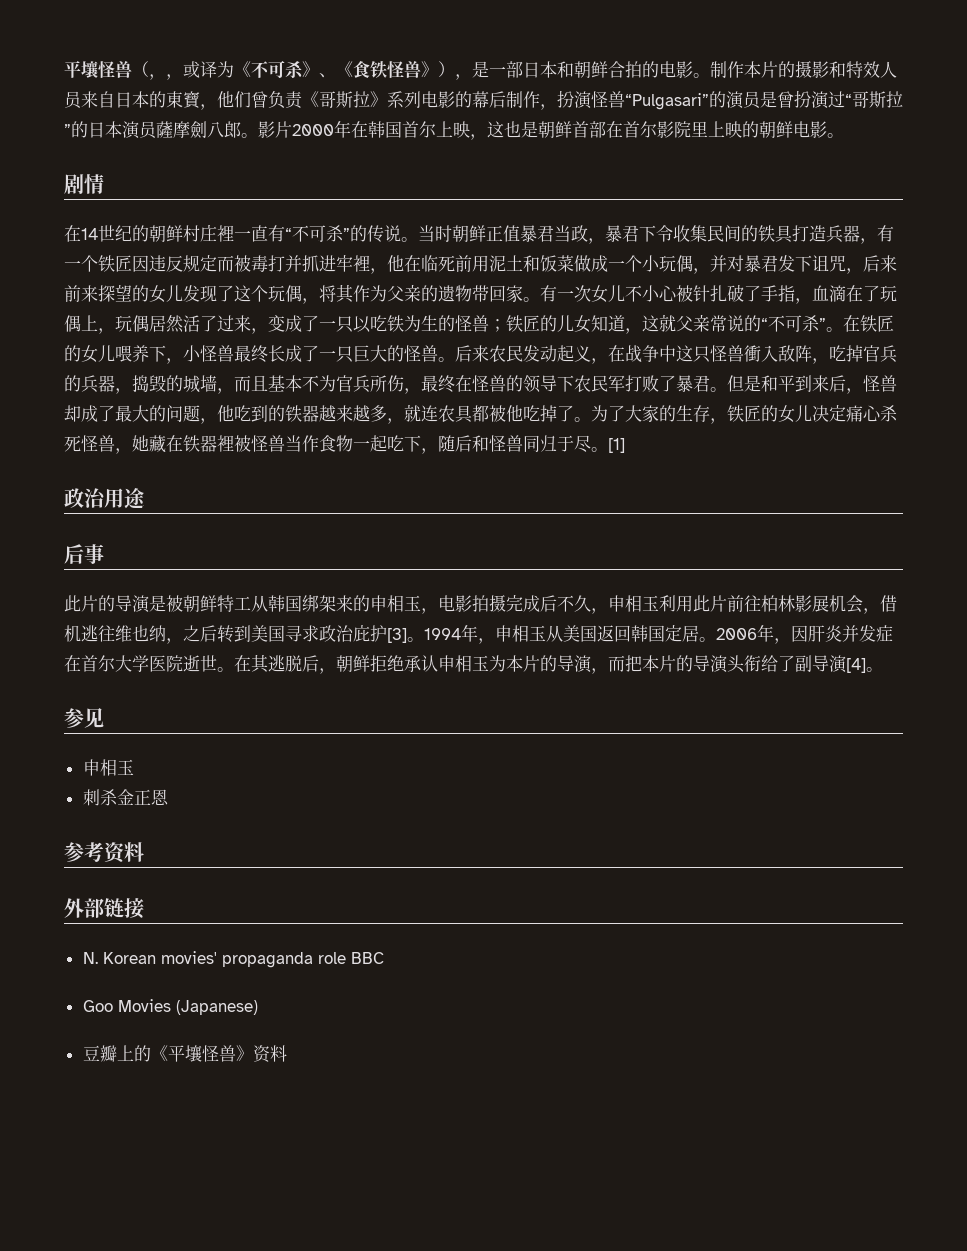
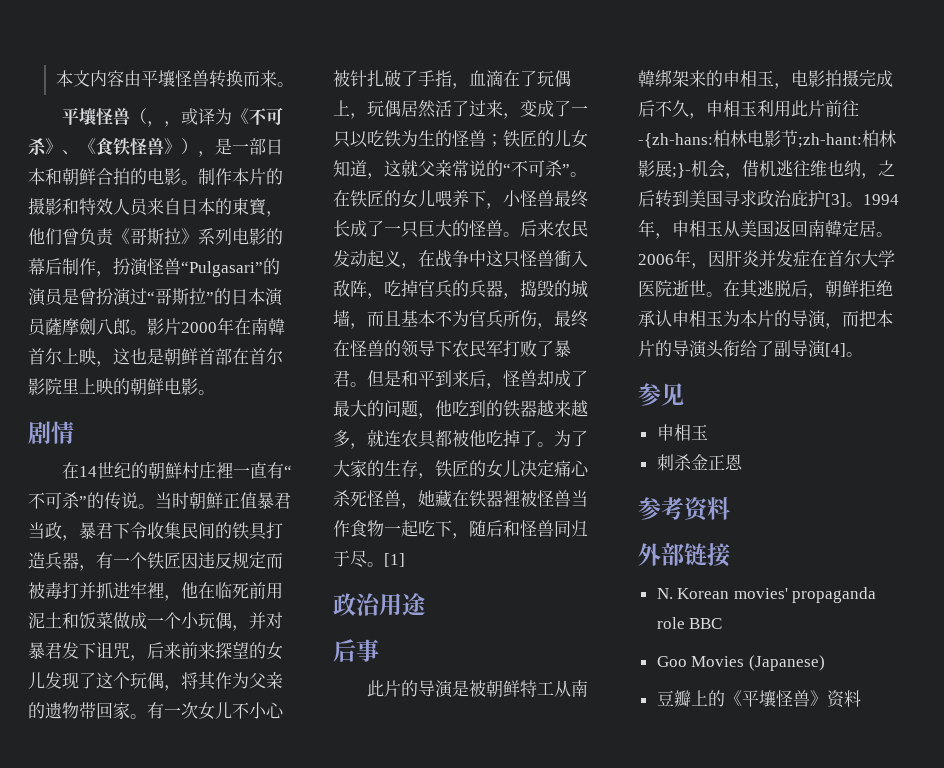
+ 本文内容由平壤怪兽转换而来。
- 影片2000年在韩国首尔上映，这也是朝鲜首部在首尔影院里上映的朝鲜电影。
+ 影片2000年在南韓首尔上映，这也是朝鲜首部在首尔影院里上映的朝鲜电影。
- 在14世纪的朝鲜村庄裡一直有“不可杀”的传说。
+ 在14世纪的朝鮮村庄裡一直有“不可杀”的传说。
- 当时朝鲜正值暴君当政，暴君下令收集民间的铁具打造兵器，有一个铁匠因违反规定而被毒打并抓进牢裡，他在临死前用泥土和饭菜做成一个小玩偶，并对暴君发下诅咒，后来前来探望的女儿发现了这个玩偶，将其作为父亲的遗物带回家。
+ 当时朝鮮正值暴君当政，暴君下令收集民间的铁具打造兵器，有一个铁匠因违反规定而被毒打并抓进牢裡，他在临死前用泥土和饭菜做成一个小玩偶，并对暴君发下诅咒，后来前来探望的女儿发现了这个玩偶，将其作为父亲的遗物带回家。
- 此片的导演是被朝鲜特工从韩国绑架来的申相玉，电影拍摄完成后不久，申相玉利用此片前往柏林影展机会，借机逃往维也纳，之后转到美国寻求政治庇护[3]。
+ 此片的导演是被朝鲜特工从南韓绑架来的申相玉，电影拍摄完成后不久，申相玉利用此片前往-{zh-hans:柏林电影节;zh-hant:柏林影展;}-机会，借机逃往维也纳，之后转到美国寻求政治庇护[3]。
- 1994年，申相玉从美国返回韩国定居。
+ 1994年，申相玉从美国返回南韓定居。

